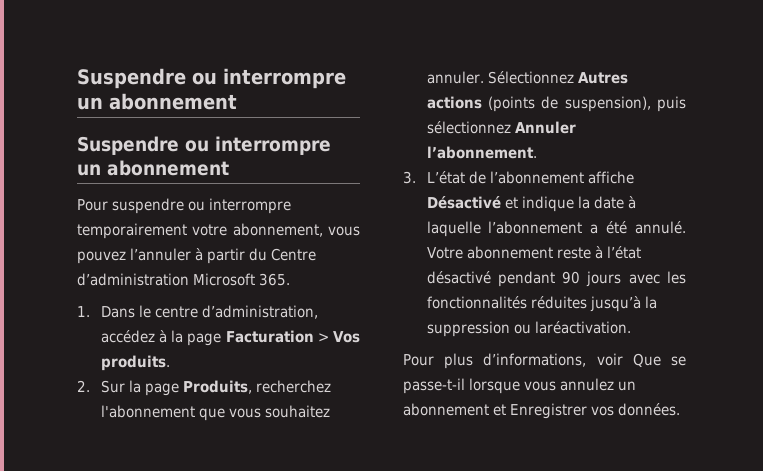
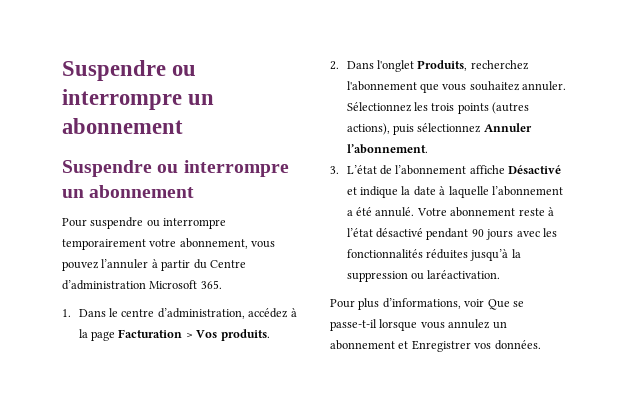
- 2. Sur la page Produits, recherchez l'abonnement que vous souhaitez annuler.
+ 2. Dans l'onglet Produits, recherchez l'abonnement que vous souhaitez annuler.
- Sélectionnez Autres actions (points de suspension), puis sélectionnez Annuler l’abonnement.
+ Sélectionnez les trois points (autres actions), puis sélectionnez Annuler l’abonnement.

